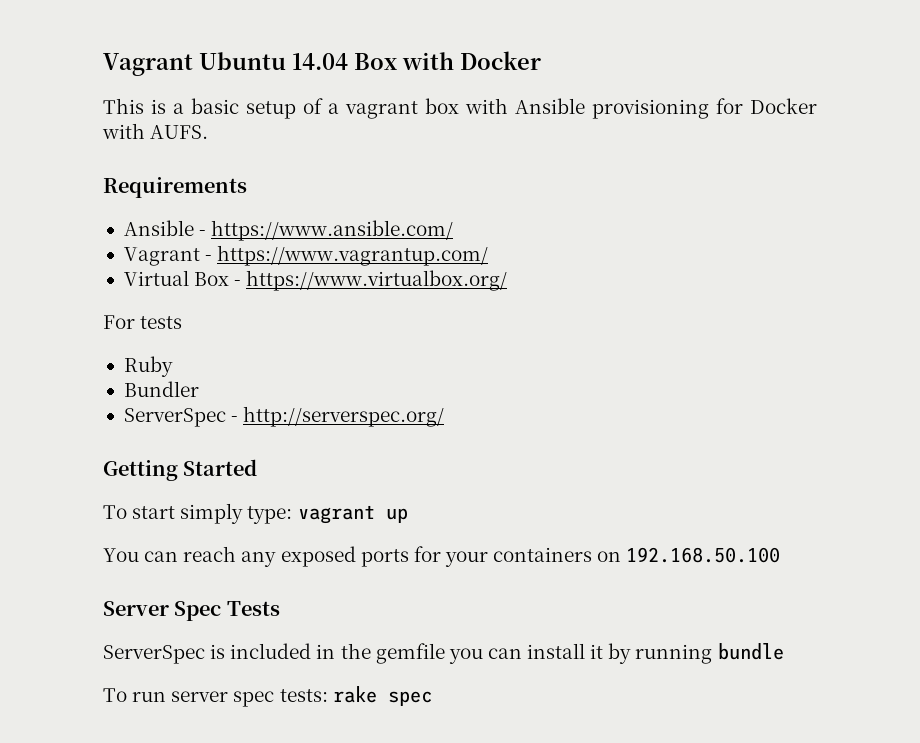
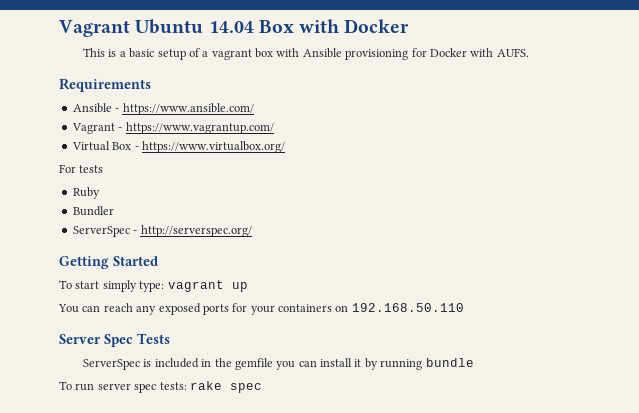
- You can reach any exposed ports for your containers on 192.168.50.100
+ You can reach any exposed ports for your containers on 192.168.50.110

